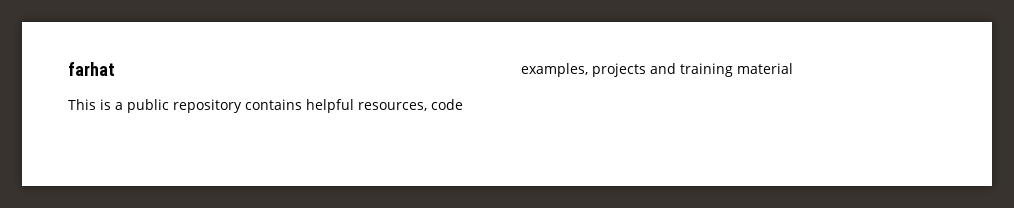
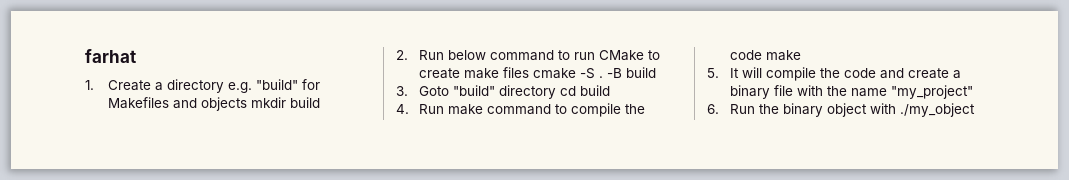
- This is a public repository contains helpful resources, code examples, projects and training material
+ 1. Create a directory e.g. "build" for Makefiles and objects mkdir build
+ 2. Run below command to run CMake to create make files cmake -S . -B build
+ 3. Goto "build" directory cd build
+ 4. Run make command to compile the code make
+ 5. It will compile the code and create a binary file with the name "my_project"
+ 6. Run the binary object with ./my_object

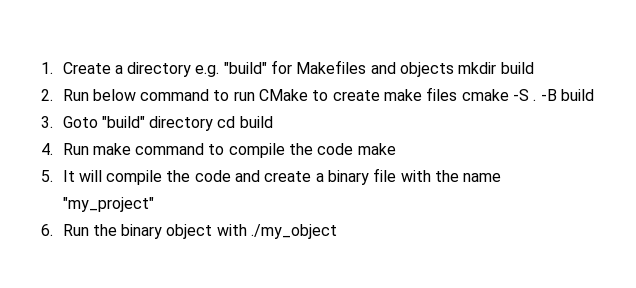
- farhat

